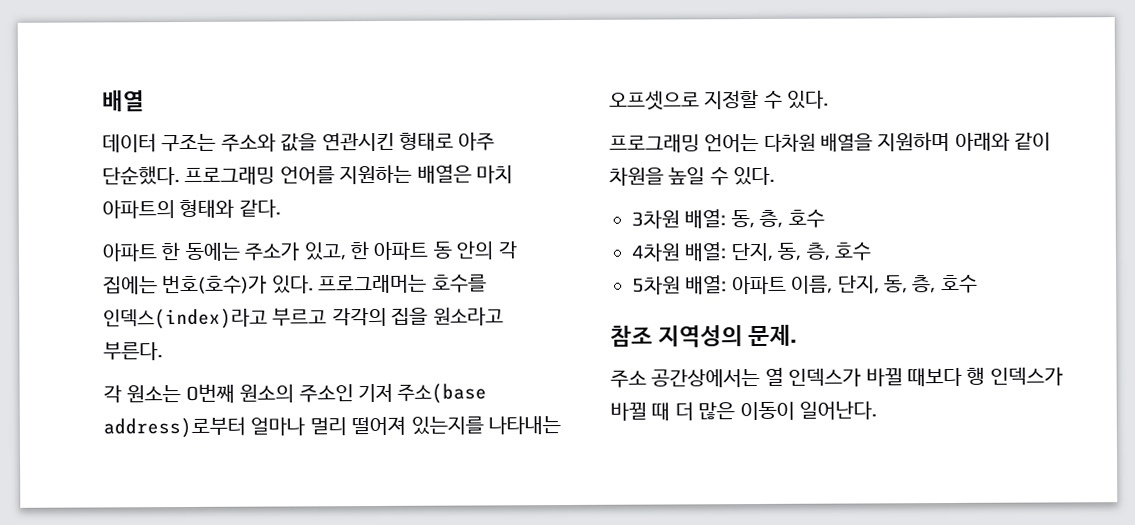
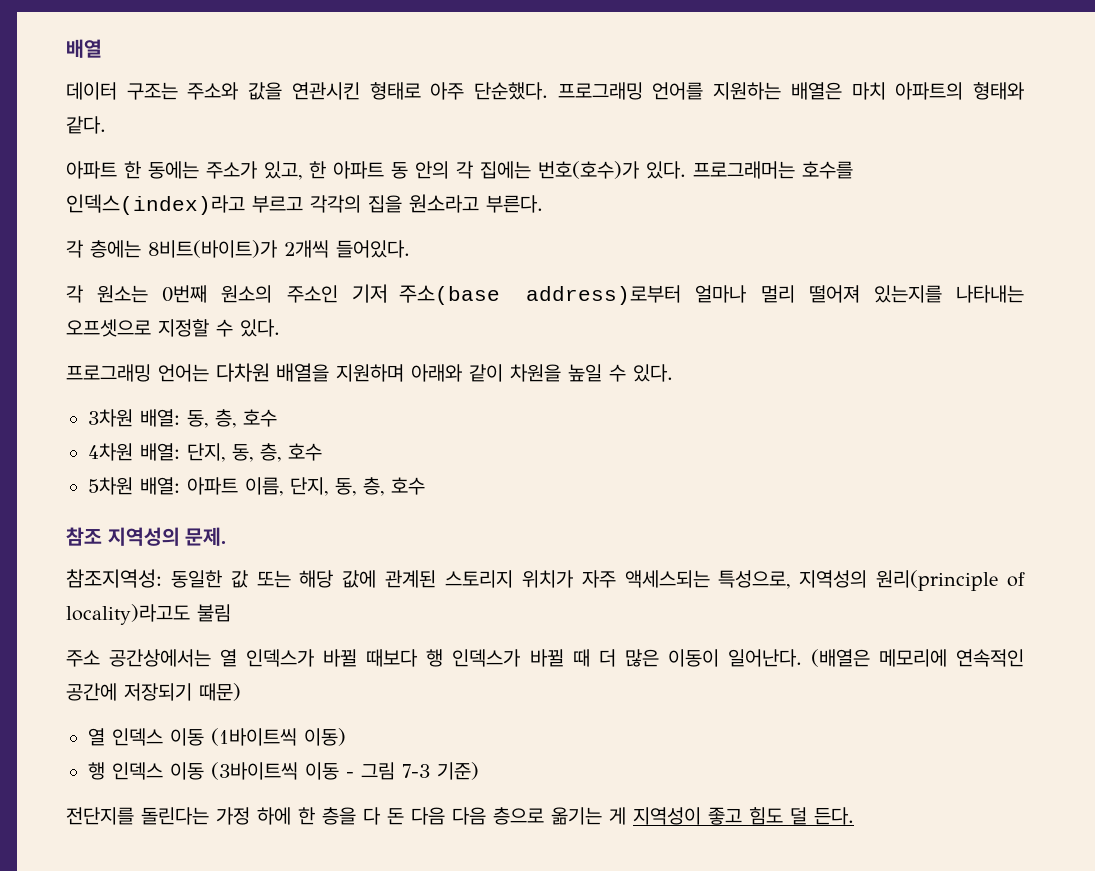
+ 각 층에는 8비트(바이트)가 2개씩 들어있다.
+ 참조지역성: 동일한 값 또는 해당 값에 관계된 스토리지 위치가 자주 액세스되는 특성으로, 지역성의 원리(principle of locality)라고도 불림
+ (배열은 메모리에 연속적인 공간에 저장되기 때문)
+ 열 인덱스 이동 (1바이트씩 이동)
+ 행 인덱스 이동 (3바이트씩 이동 - 그림 7-3 기준)
+ 전단지를 돌린다는 가정 하에 한 층을 다 돈 다음 다음 층으로 옮기는 게 지역성이 좋고 힘도 덜 든다.

